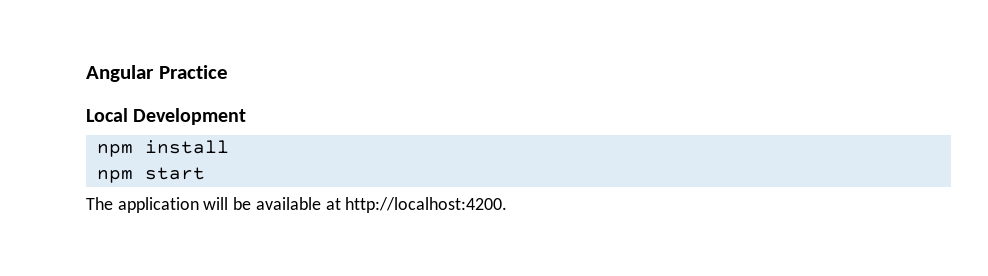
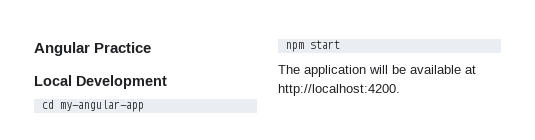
- npm install
+ cd my-angular-app

